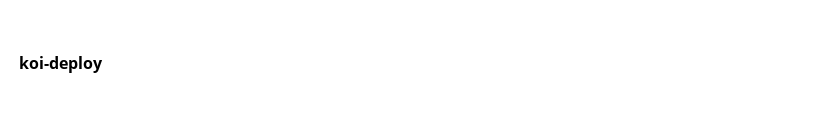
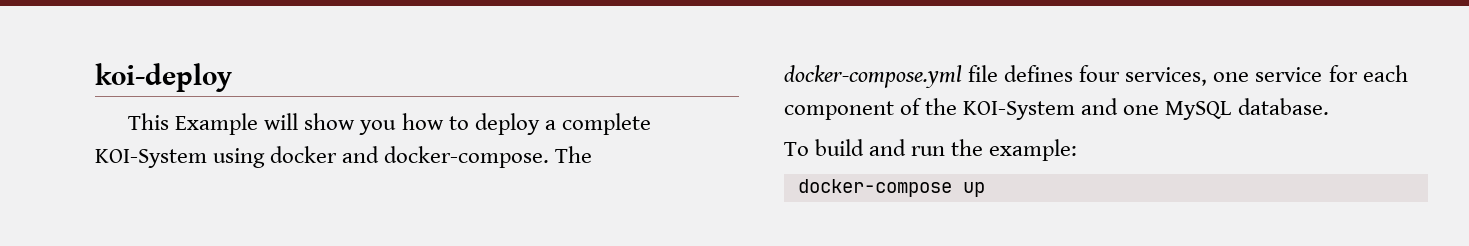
+ This Example will show you how to deploy a complete KOI-System using docker and docker-compose. The docker-compose.yml file defines four services, one service for each component of the KOI-System and one MySQL database.
+ To build and run the example:
+ docker-compose up

